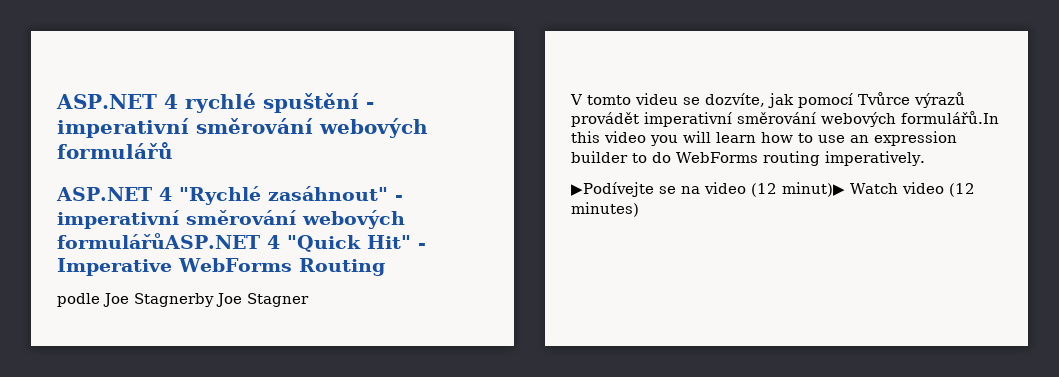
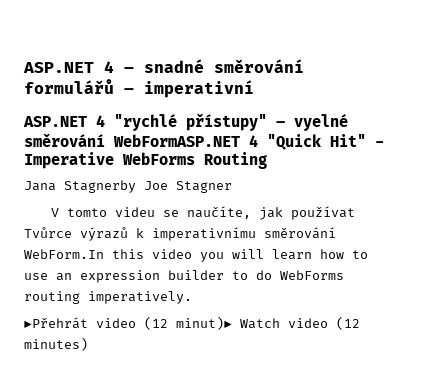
- ASP.NET 4 rychlé spuštění - imperativní směrování webových formulářů
- ASP.NET 4 "Rychlé zasáhnout" - imperativní směrování webových formulářůASP.NET 4 "Quick Hit" - Imperative WebForms Routing
+ ASP.NET 4 – snadné směrování formulářů – imperativní
+ ASP.NET 4 "rychlé přístupy" – vyelné směrování WebFormASP.NET 4 "Quick Hit" - Imperative WebForms Routing
- podle Joe Stagnerby Joe Stagner
+ Jana Stagnerby Joe Stagner
- V tomto videu se dozvíte, jak pomocí Tvůrce výrazů provádět imperativní směrování webových formulářů.In this video you will learn how to use an expression builder to do WebForms routing imperatively.
+ V tomto videu se naučíte, jak používat Tvůrce výrazů k imperativnímu směrování WebForm.In this video you will learn how to use an expression builder to do WebForms routing imperatively.
- ▶Podívejte se na video (12 minut)▶ Watch video (12 minutes)
+ ▶Přehrát video (12 minut)▶ Watch video (12 minutes)

